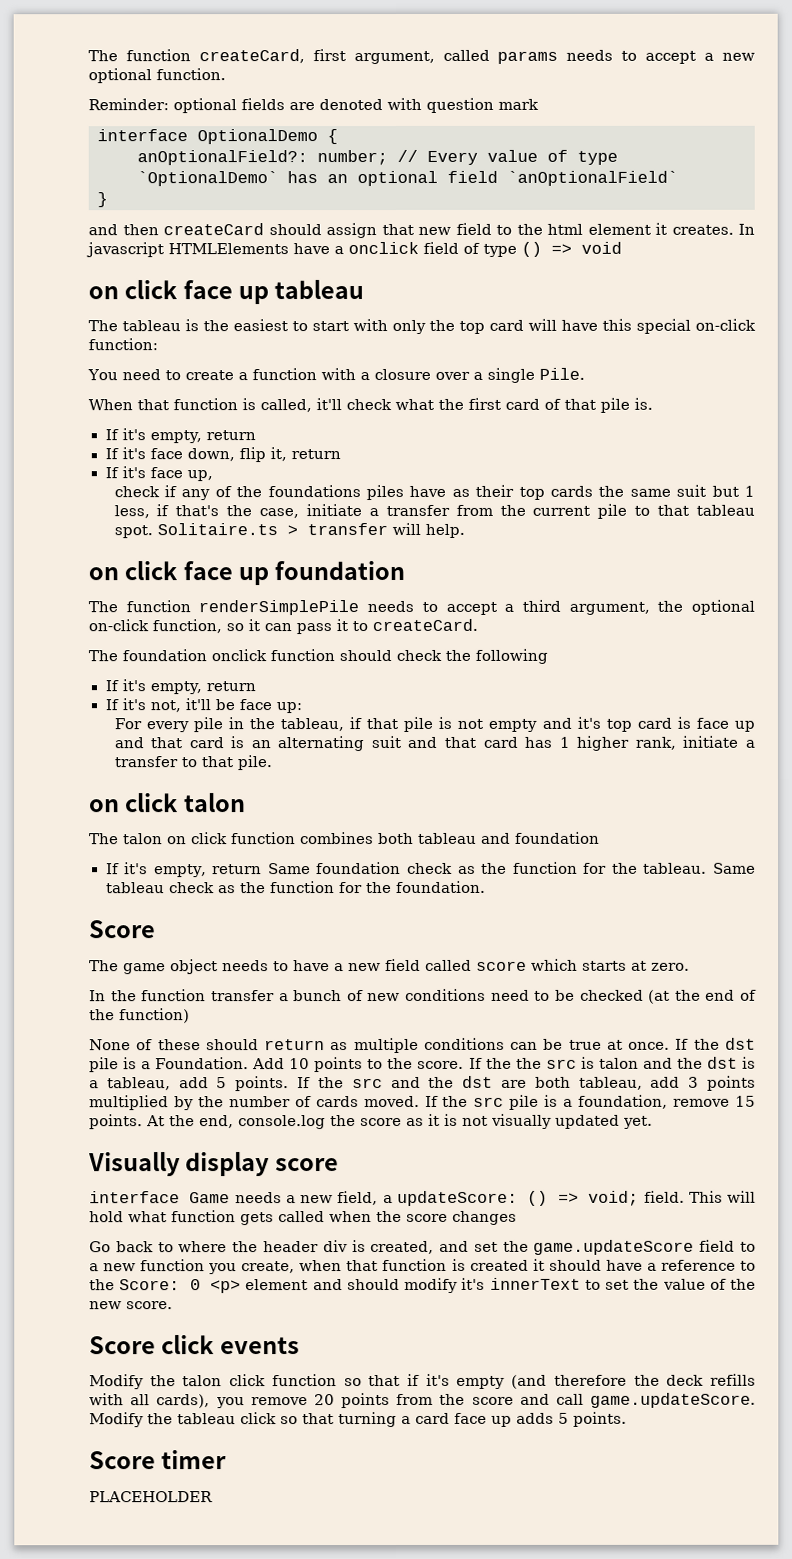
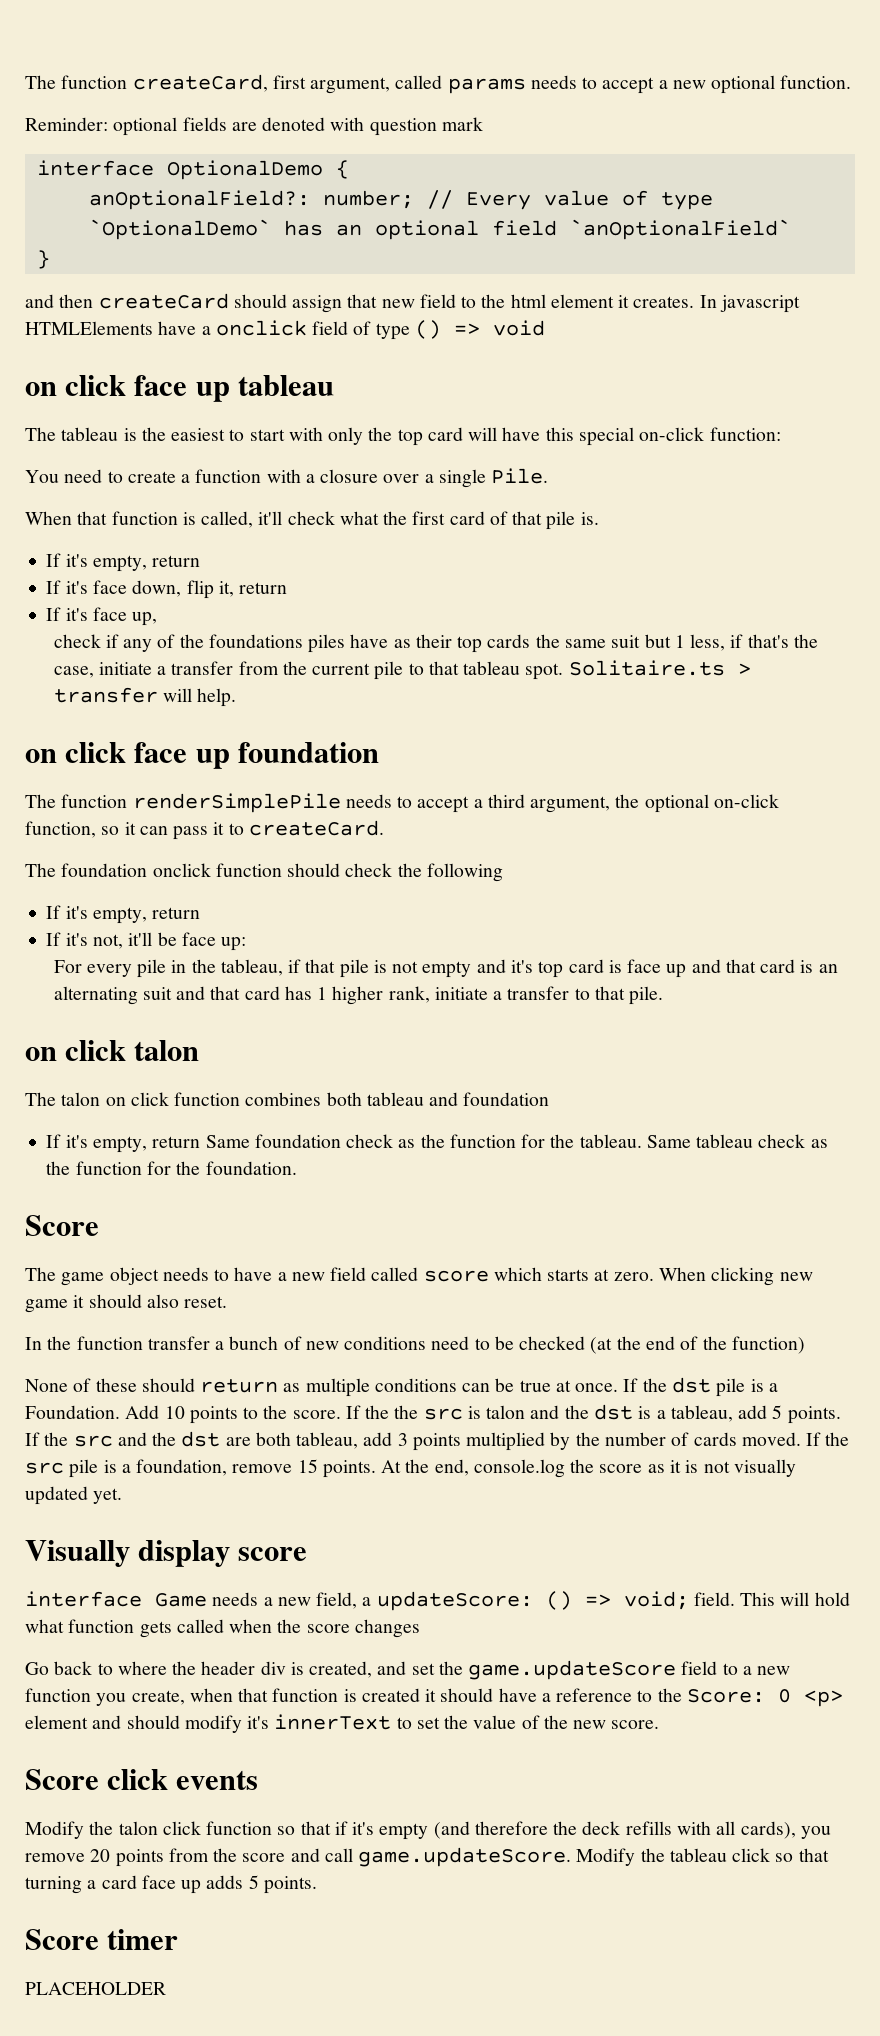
+ When clicking new game it should also reset.

